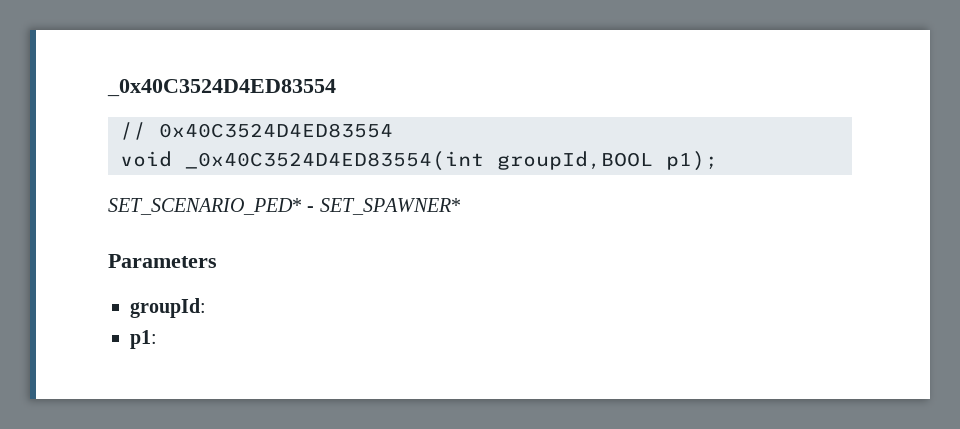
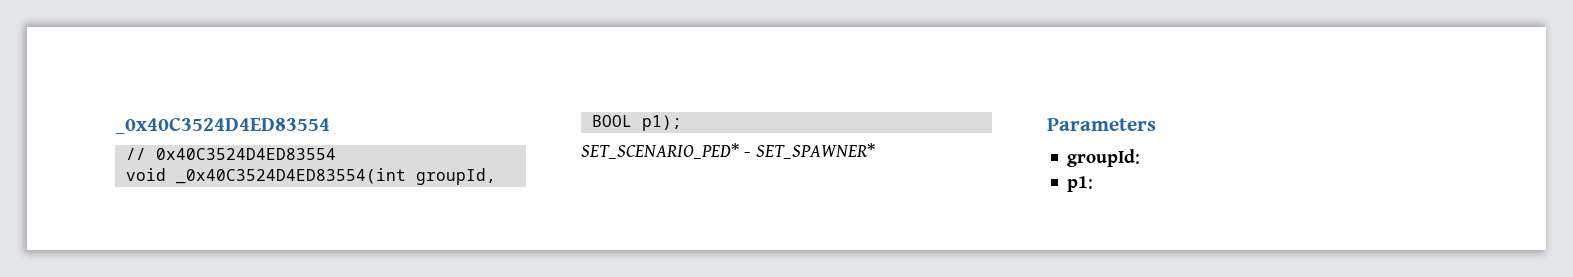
- void _0x40C3524D4ED83554(int groupId,BOOL p1);
+ void _0x40C3524D4ED83554(int groupId, BOOL p1);

